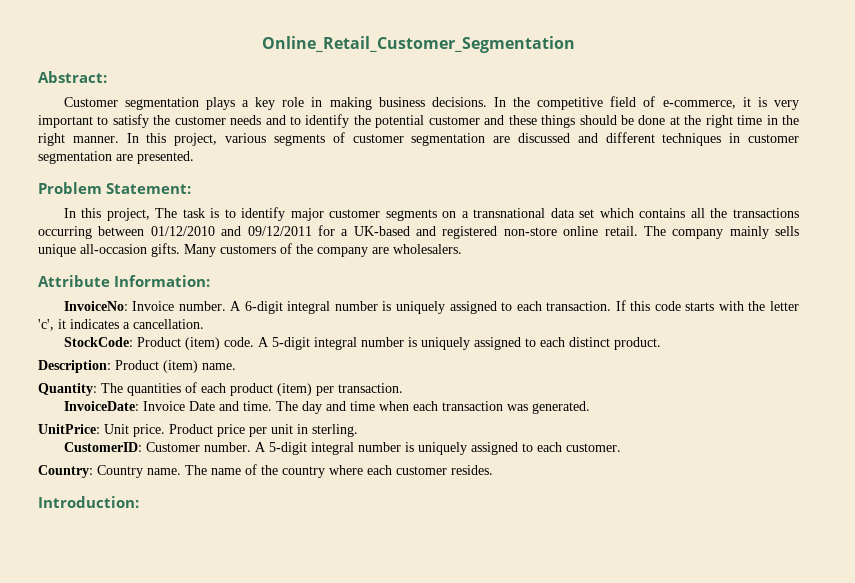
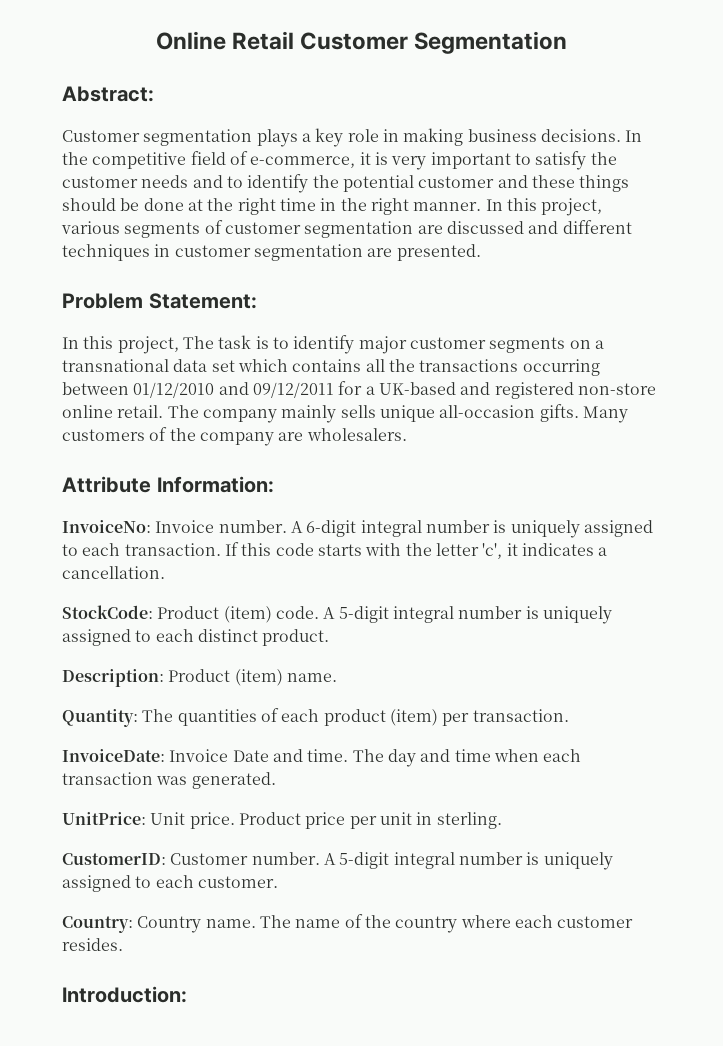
- Online_Retail_Customer_Segmentation
+ Online Retail Customer Segmentation

